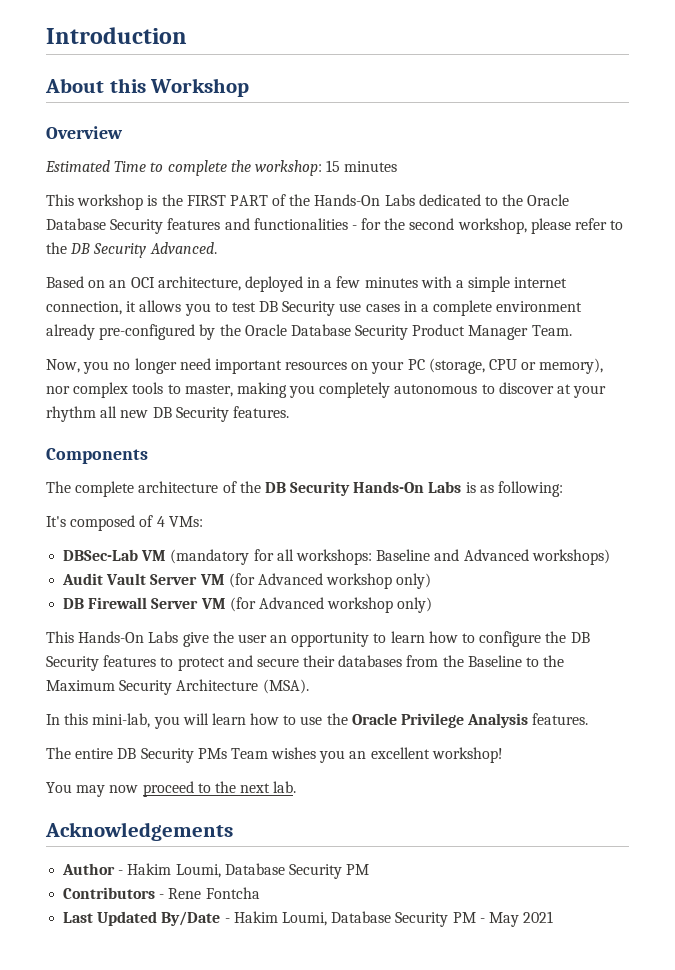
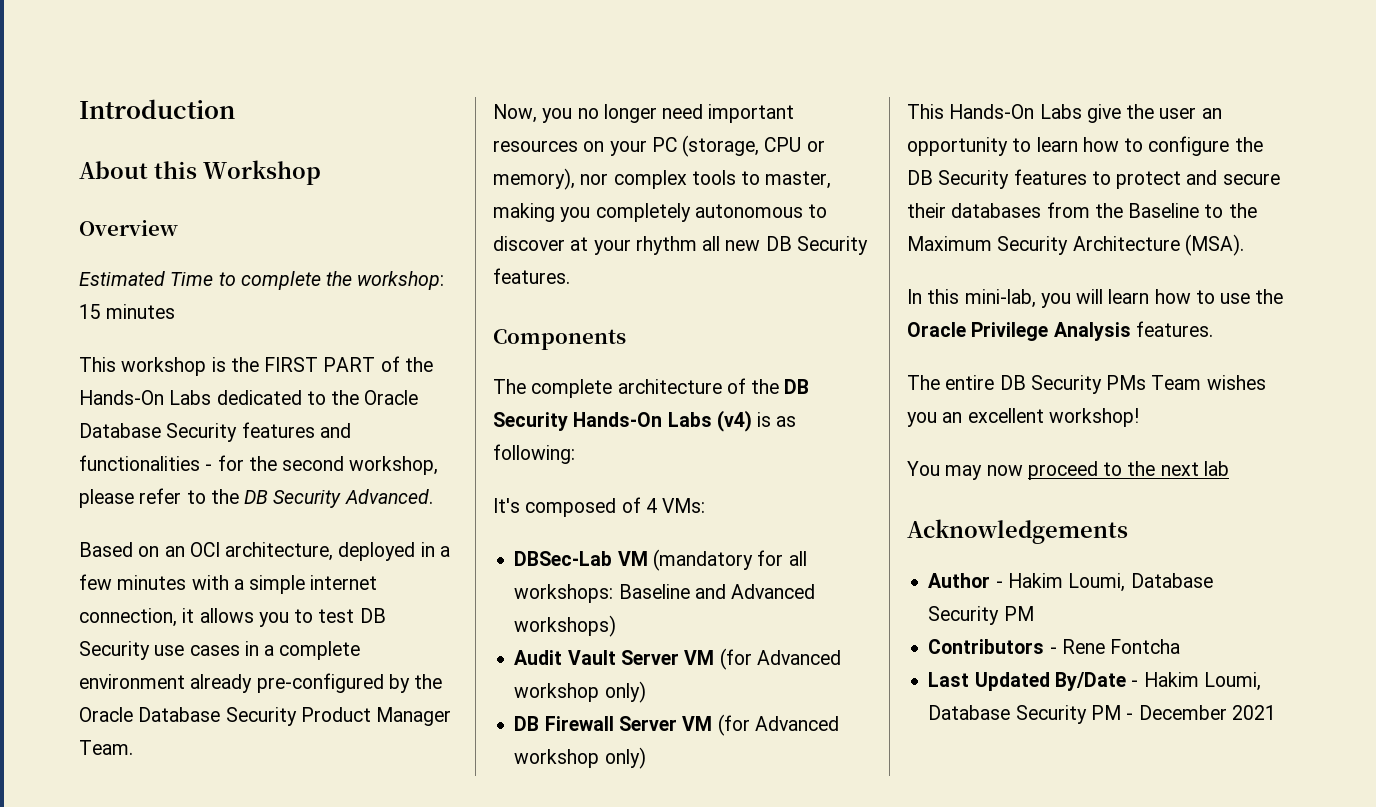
- The complete architecture of the DB Security Hands-On Labs is as following:
+ The complete architecture of the DB Security Hands-On Labs (v4) is as following:
- You may now proceed to the next lab.
+ You may now proceed to the next lab
- Last Updated By/Date - Hakim Loumi, Database Security PM - May 2021
+ Last Updated By/Date - Hakim Loumi, Database Security PM - December 2021

